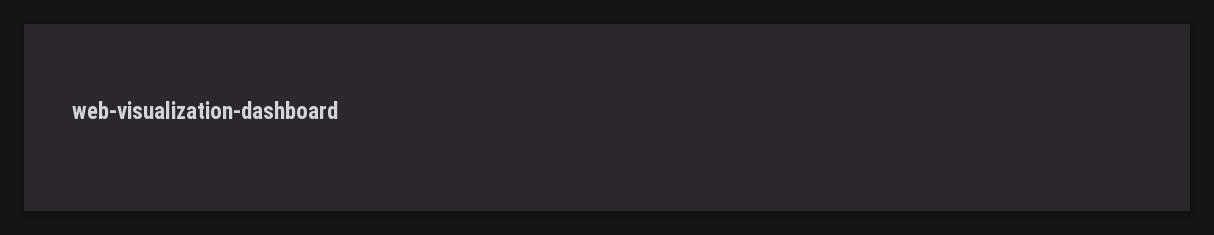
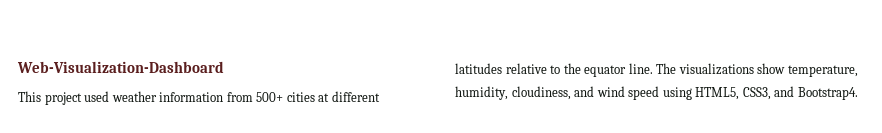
- web-visualization-dashboard
+ Web-Visualization-Dashboard
+ This project used weather information from 500+ cities at different latitudes relative to the equator line. The visualizations show temperature, humidity, cloudiness, and wind speed using HTML5, CSS3, and Bootstrap4.

